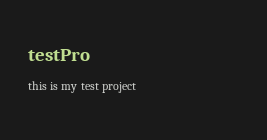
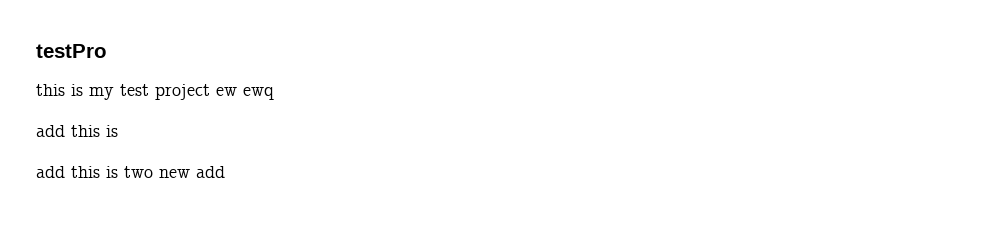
- this is my test project
+ this is my test project ew ewq
+ add this is
+ add this is two new add

